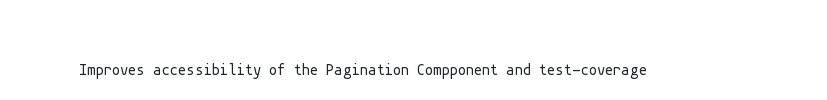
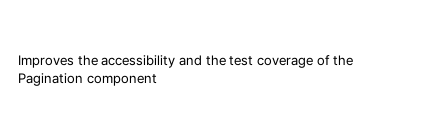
- Improves accessibility of the Pagination Compponent and test-coverage
+ Improves the accessibility and the test coverage of the Pagination component

